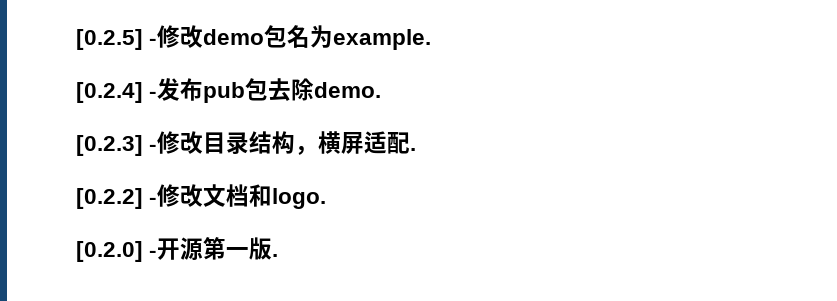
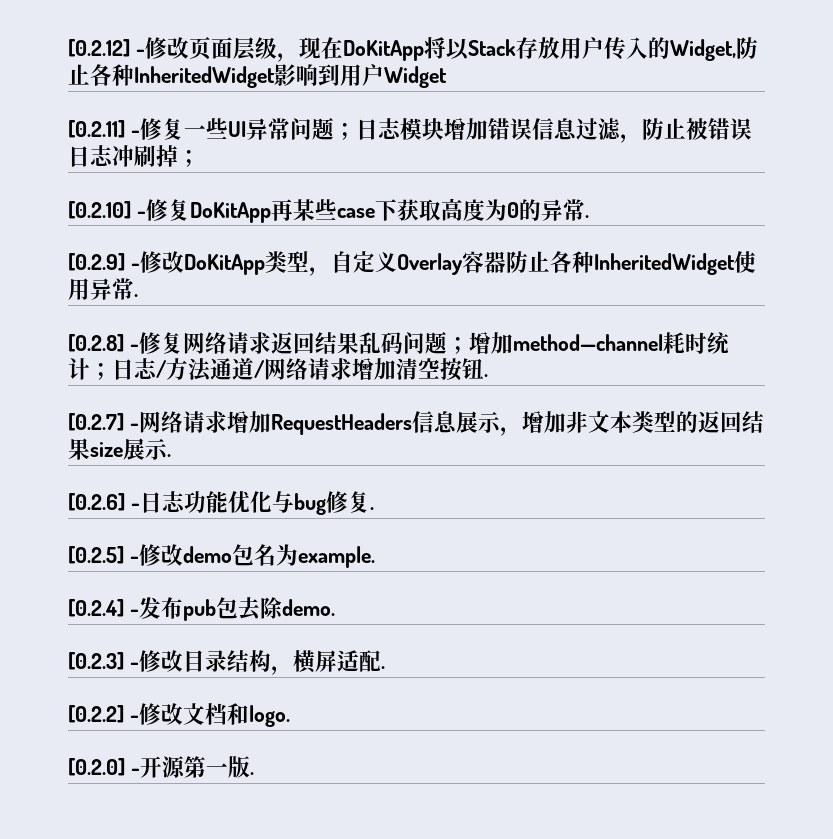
+ [0.2.12] -修改页面层级，现在DoKitApp将以Stack存放用户传入的Widget,防止各种InheritedWidget影响到用户Widget
+ [0.2.11] -修复一些UI异常问题；日志模块增加错误信息过滤，防止被错误日志冲刷掉；
+ [0.2.10] -修复DoKitApp再某些case下获取高度为0的异常.
+ [0.2.9] -修改DoKitApp类型，自定义Overlay容器防止各种InheritedWidget使用异常.
+ [0.2.8] -修复网络请求返回结果乱码问题；增加method—channel耗时统计；日志/方法通道/网络请求增加清空按钮.
+ [0.2.7] -网络请求增加RequestHeaders信息展示，增加非文本类型的返回结果size展示.
+ [0.2.6] -日志功能优化与bug修复.

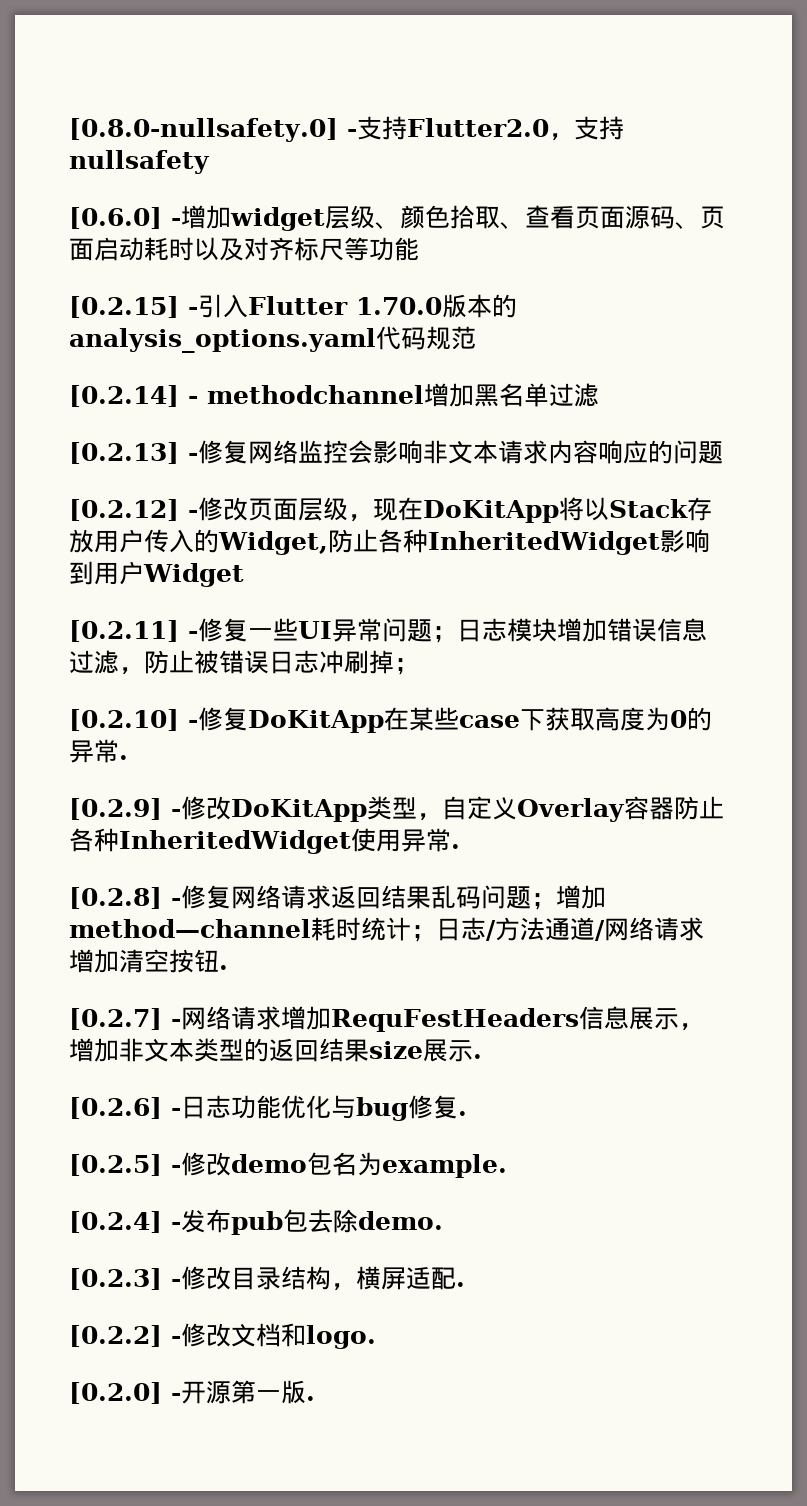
+ [0.8.0-nullsafety.0] -支持Flutter2.0，支持nullsafety
+ [0.6.0] -增加widget层级、颜色拾取、查看页面源码、页面启动耗时以及对齐标尺等功能
+ [0.2.15] -引入Flutter 1.70.0版本的analysis_options.yaml代码规范
+ [0.2.14] - methodchannel增加黑名单过滤
+ [0.2.13] -修复网络监控会影响非文本请求内容响应的问题
- [0.2.10] -修复DoKitApp再某些case下获取高度为0的异常.
+ [0.2.10] -修复DoKitApp在某些case下获取高度为0的异常.
- [0.2.7] -网络请求增加RequestHeaders信息展示，增加非文本类型的返回结果size展示.
+ [0.2.7] -网络请求增加RequFestHeaders信息展示，增加非文本类型的返回结果size展示.

